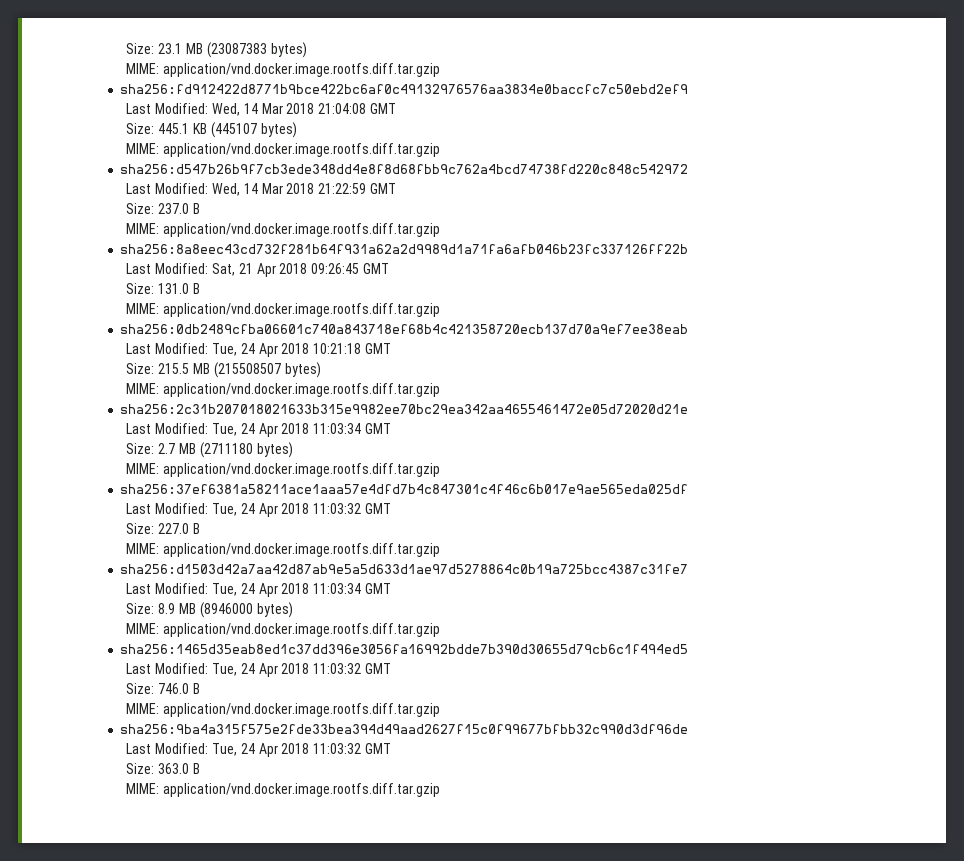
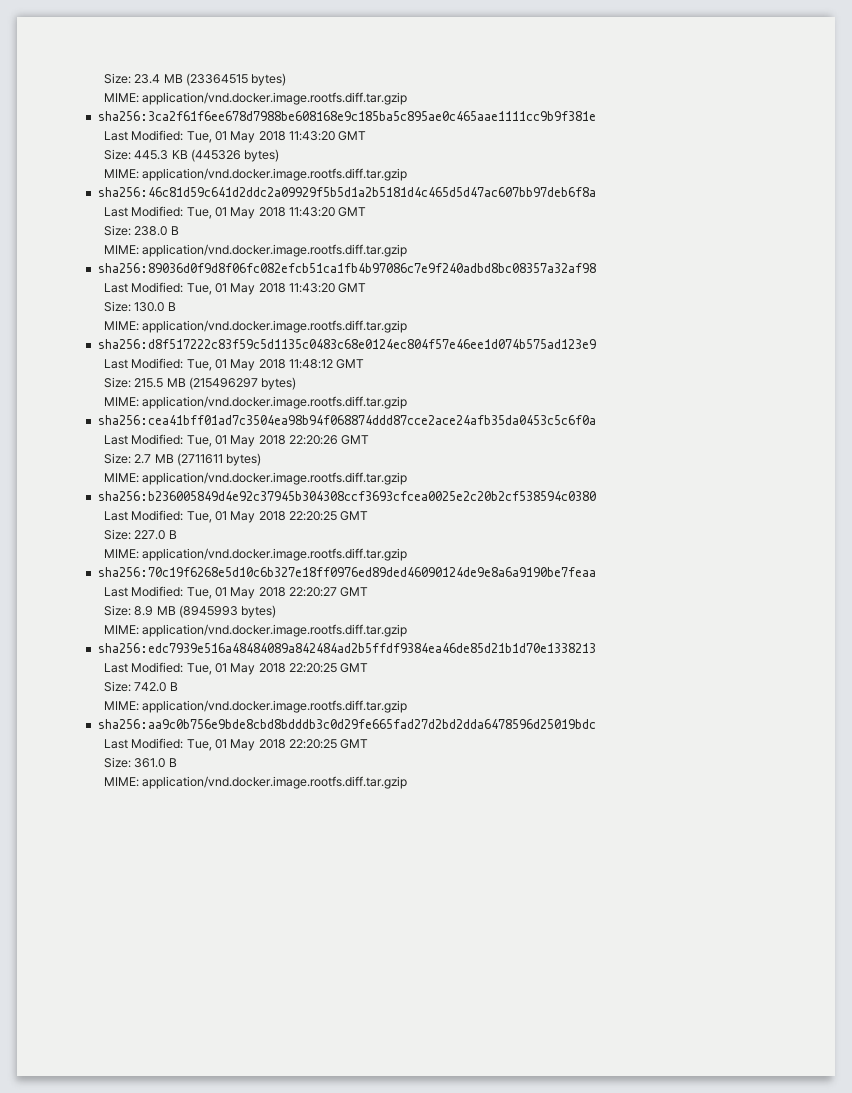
- Size: 23.1 MB (23087383 bytes)
+ Size: 23.4 MB (23364515 bytes)
  MIME: application/vnd.docker.image.rootfs.diff.tar.gzip
- sha256:fd912422d8771b9bce422bc6af0c49132976576aa3834e0baccfc7c50ebd2ef9
- Last Modified: Wed, 14 Mar 2018 21:04:08 GMT
- Size: 445.1 KB (445107 bytes)
+ sha256:3ca2f61f6ee678d7988be608168e9c185ba5c895ae0c465aae1111cc9b9f381e
+ Last Modified: Tue, 01 May 2018 11:43:20 GMT
+ Size: 445.3 KB (445326 bytes)
  MIME: application/vnd.docker.image.rootfs.diff.tar.gzip
- sha256:d547b26b9f7cb3ede348dd4e8f8d68fbb9c762a4bcd74738fd220c848c542972
- Last Modified: Wed, 14 Mar 2018 21:22:59 GMT
- Size: 237.0 B
+ sha256:46c81d59c641d2ddc2a09929f5b5d1a2b5181d4c465d5d47ac607bb97deb6f8a
+ Last Modified: Tue, 01 May 2018 11:43:20 GMT
+ Size: 238.0 B
  MIME: application/vnd.docker.image.rootfs.diff.tar.gzip
- sha256:8a8eec43cd732f281b64f931a62a2d9989d1a71fa6afb046b23fc337126ff22b
- Last Modified: Sat, 21 Apr 2018 09:26:45 GMT
- Size: 131.0 B
+ sha256:89036d0f9d8f06fc082efcb51ca1fb4b97086c7e9f240adbd8bc08357a32af98
+ Last Modified: Tue, 01 May 2018 11:43:20 GMT
+ Size: 130.0 B
  MIME: application/vnd.docker.image.rootfs.diff.tar.gzip
- sha256:0db2489cfba06601c740a843718ef68b4c421358720ecb137d70a9ef7ee38eab
- Last Modified: Tue, 24 Apr 2018 10:21:18 GMT
+ sha256:d8f517222c83f59c5d1135c0483c68e0124ec804f57e46ee1d074b575ad123e9
+ Last Modified: Tue, 01 May 2018 11:48:12 GMT
- Size: 215.5 MB (215508507 bytes)
+ Size: 215.5 MB (215496297 bytes)
  MIME: application/vnd.docker.image.rootfs.diff.tar.gzip
- sha256:2c31b207018021633b315e9982ee70bc29ea342aa4655461472e05d72020d21e
- Last Modified: Tue, 24 Apr 2018 11:03:34 GMT
+ sha256:cea41bff01ad7c3504ea98b94f068874ddd87cce2ace24afb35da0453c5c6f0a
+ Last Modified: Tue, 01 May 2018 22:20:26 GMT
- Size: 2.7 MB (2711180 bytes)
+ Size: 2.7 MB (2711611 bytes)
  MIME: application/vnd.docker.image.rootfs.diff.tar.gzip
- sha256:37ef6381a58211ace1aaa57e4dfd7b4c847301c4f46c6b017e9ae565eda025df
- Last Modified: Tue, 24 Apr 2018 11:03:32 GMT
+ sha256:b236005849d4e92c37945b304308ccf3693cfcea0025e2c20b2cf538594c0380
+ Last Modified: Tue, 01 May 2018 22:20:25 GMT
- sha256:d1503d42a7aa42d87ab9e5a5d633d1ae97d5278864c0b19a725bcc4387c31fe7
- Last Modified: Tue, 24 Apr 2018 11:03:34 GMT
+ sha256:70c19f6268e5d10c6b327e18ff0976ed89ded46090124de9e8a6a9190be7feaa
+ Last Modified: Tue, 01 May 2018 22:20:27 GMT
- Size: 8.9 MB (8946000 bytes)
+ Size: 8.9 MB (8945993 bytes)
  MIME: application/vnd.docker.image.rootfs.diff.tar.gzip
- sha256:1465d35eab8ed1c37dd396e3056fa16992bdde7b390d30655d79cb6c1f494ed5
- Last Modified: Tue, 24 Apr 2018 11:03:32 GMT
- Size: 746.0 B
+ sha256:edc7939e516a48484089a842484ad2b5ffdf9384ea46de85d21b1d70e1338213
+ Last Modified: Tue, 01 May 2018 22:20:25 GMT
+ Size: 742.0 B
  MIME: application/vnd.docker.image.rootfs.diff.tar.gzip
- sha256:9ba4a315f575e2fde33bea394d49aad2627f15c0f99677bfbb32c990d3df96de
- Last Modified: Tue, 24 Apr 2018 11:03:32 GMT
- Size: 363.0 B
+ sha256:aa9c0b756e9bde8cbd8bdddb3c0d29fe665fad27d2bd2dda6478596d25019bdc
+ Last Modified: Tue, 01 May 2018 22:20:25 GMT
+ Size: 361.0 B

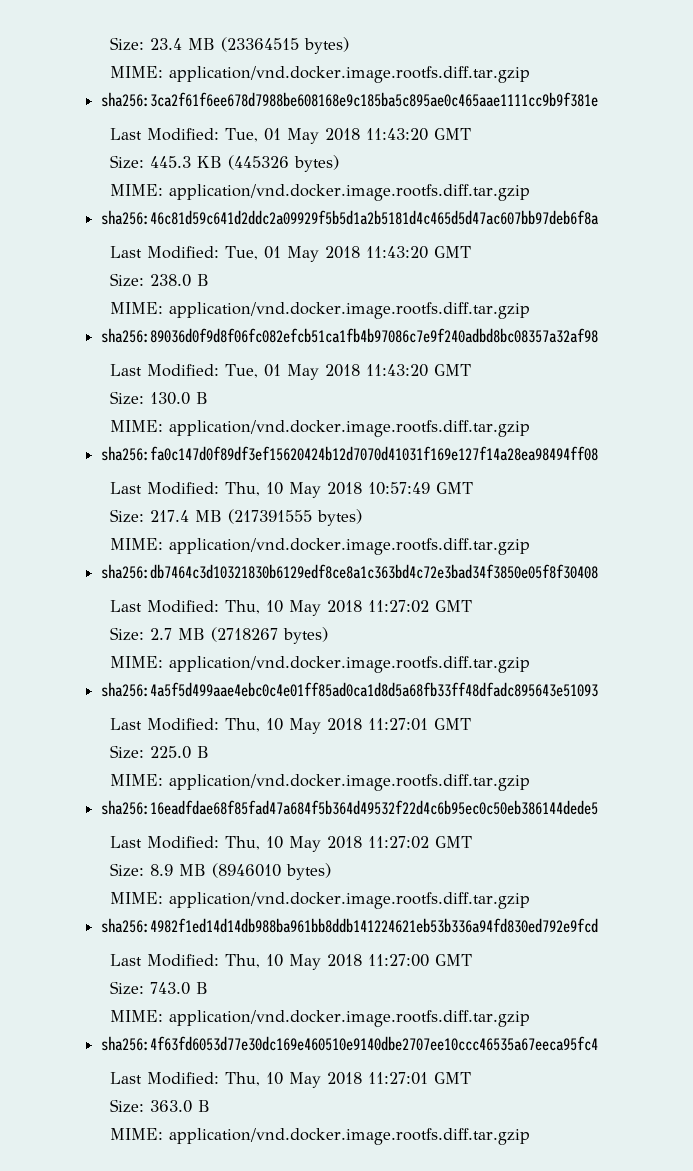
- sha256:d8f517222c83f59c5d1135c0483c68e0124ec804f57e46ee1d074b575ad123e9
- Last Modified: Tue, 01 May 2018 11:48:12 GMT
- Size: 215.5 MB (215496297 bytes)
+ sha256:fa0c147d0f89df3ef15620424b12d7070d41031f169e127f14a28ea98494ff08
+ Last Modified: Thu, 10 May 2018 10:57:49 GMT
+ Size: 217.4 MB (217391555 bytes)
  MIME: application/vnd.docker.image.rootfs.diff.tar.gzip
- sha256:cea41bff01ad7c3504ea98b94f068874ddd87cce2ace24afb35da0453c5c6f0a
- Last Modified: Tue, 01 May 2018 22:20:26 GMT
+ sha256:db7464c3d10321830b6129edf8ce8a1c363bd4c72e3bad34f3850e05f8f30408
+ Last Modified: Thu, 10 May 2018 11:27:02 GMT
- Size: 2.7 MB (2711611 bytes)
+ Size: 2.7 MB (2718267 bytes)
  MIME: application/vnd.docker.image.rootfs.diff.tar.gzip
- sha256:b236005849d4e92c37945b304308ccf3693cfcea0025e2c20b2cf538594c0380
- Last Modified: Tue, 01 May 2018 22:20:25 GMT
- Size: 227.0 B
+ sha256:4a5f5d499aae4ebc0c4e01ff85ad0ca1d8d5a68fb33ff48dfadc895643e51093
+ Last Modified: Thu, 10 May 2018 11:27:01 GMT
+ Size: 225.0 B
  MIME: application/vnd.docker.image.rootfs.diff.tar.gzip
- sha256:70c19f6268e5d10c6b327e18ff0976ed89ded46090124de9e8a6a9190be7feaa
- Last Modified: Tue, 01 May 2018 22:20:27 GMT
+ sha256:16eadfdae68f85fad47a684f5b364d49532f22d4c6b95ec0c50eb386144dede5
+ Last Modified: Thu, 10 May 2018 11:27:02 GMT
- Size: 8.9 MB (8945993 bytes)
+ Size: 8.9 MB (8946010 bytes)
  MIME: application/vnd.docker.image.rootfs.diff.tar.gzip
- sha256:edc7939e516a48484089a842484ad2b5ffdf9384ea46de85d21b1d70e1338213
- Last Modified: Tue, 01 May 2018 22:20:25 GMT
- Size: 742.0 B
+ sha256:4982f1ed14d14db988ba961bb8ddb141224621eb53b336a94fd830ed792e9fcd
+ Last Modified: Thu, 10 May 2018 11:27:00 GMT
+ Size: 743.0 B
  MIME: application/vnd.docker.image.rootfs.diff.tar.gzip
- sha256:aa9c0b756e9bde8cbd8bdddb3c0d29fe665fad27d2bd2dda6478596d25019bdc
- Last Modified: Tue, 01 May 2018 22:20:25 GMT
- Size: 361.0 B
+ sha256:4f63fd6053d77e30dc169e460510e9140dbe2707ee10ccc46535a67eeca95fc4
+ Last Modified: Thu, 10 May 2018 11:27:01 GMT
+ Size: 363.0 B

